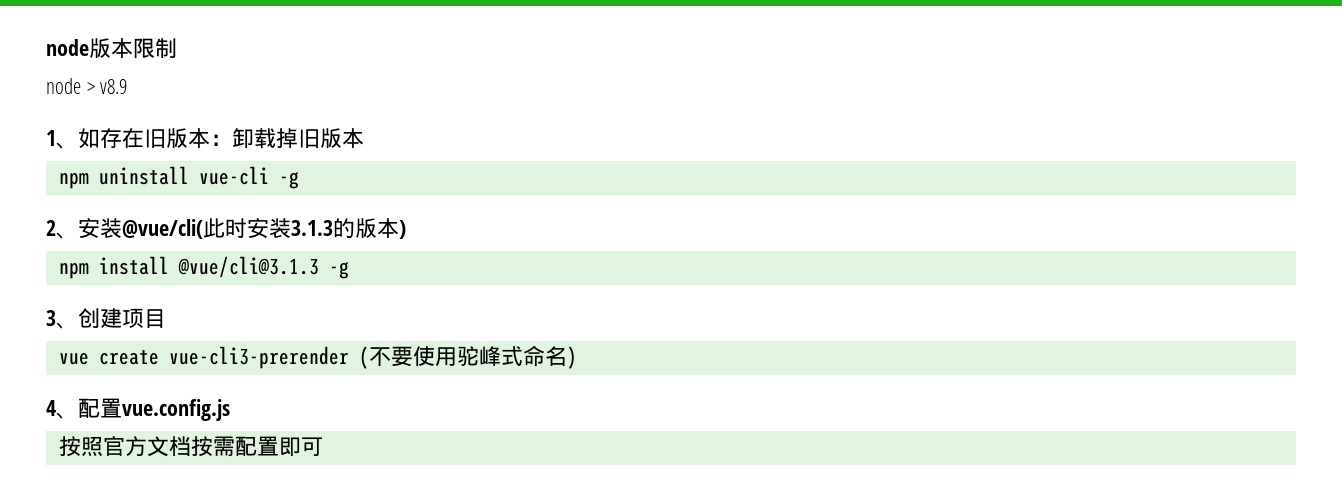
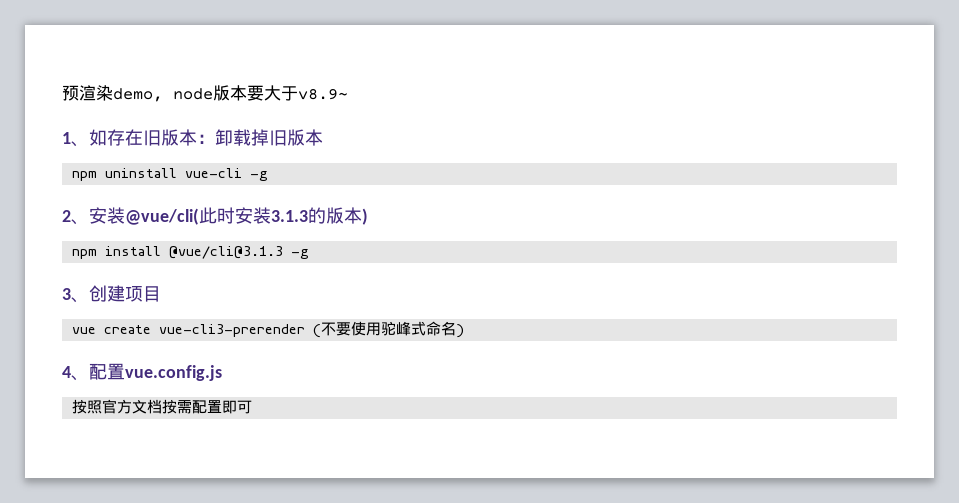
- node版本限制
- node > v8.9
+ 预渲染demo, node版本要大于v8.9~

